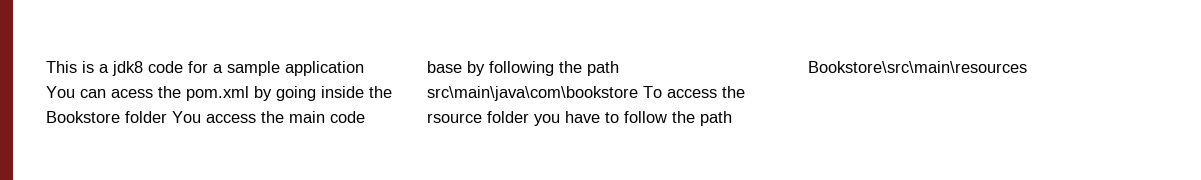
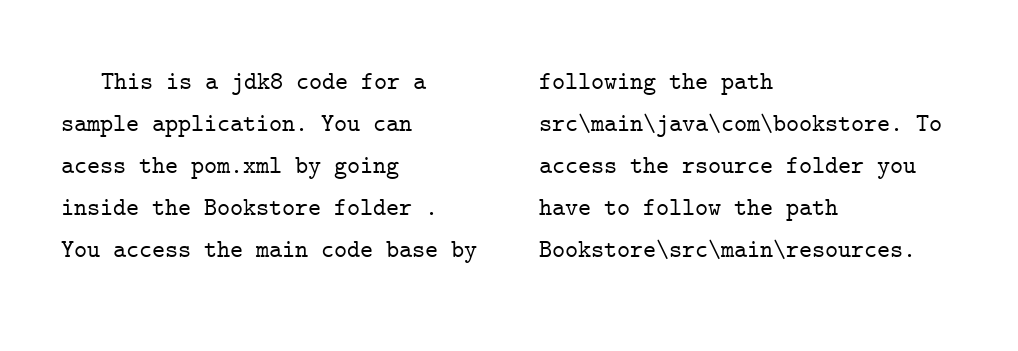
- This is a jdk8 code for a sample application You can acess the pom.xml by going inside the Bookstore folder You access the main code base by following the path src\main\java\com\bookstore To access the rsource folder you have to follow the path Bookstore\src\main\resources
+ This is a jdk8 code for a sample application. You can acess the pom.xml by going inside the Bookstore folder . You access the main code base by following the path src\main\java\com\bookstore. To access the rsource folder you have to follow the path Bookstore\src\main\resources.

